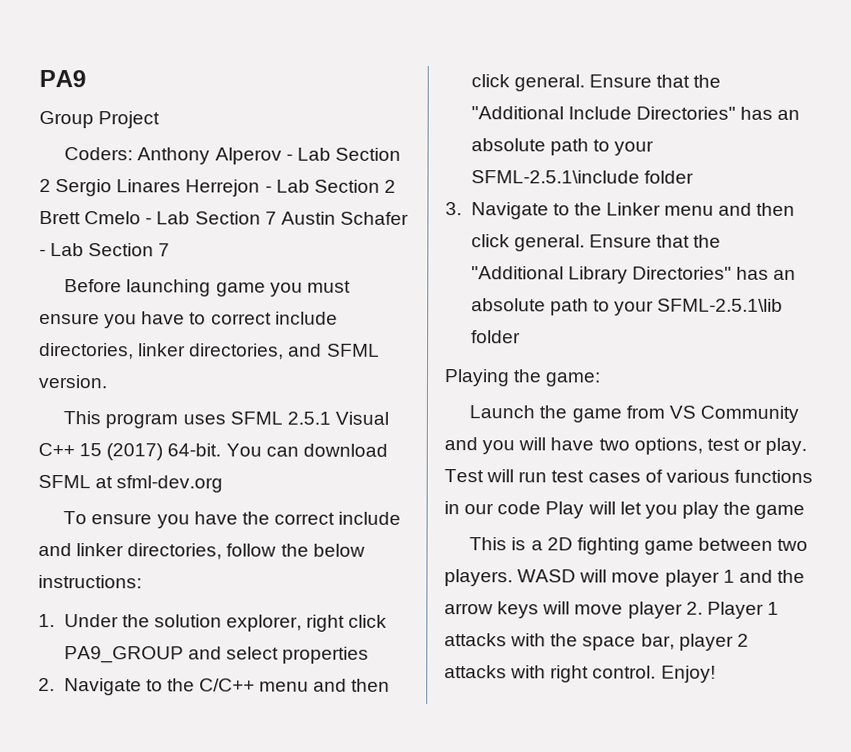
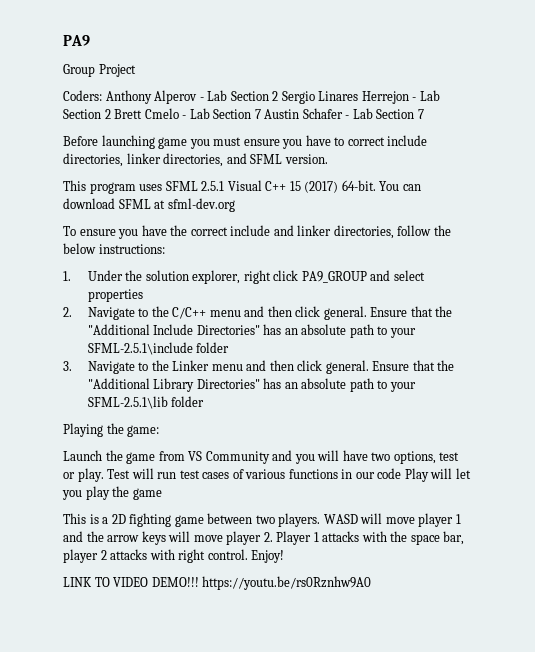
+ LINK TO VIDEO DEMO!!! https://youtu.be/rs0Rznhw9A0

